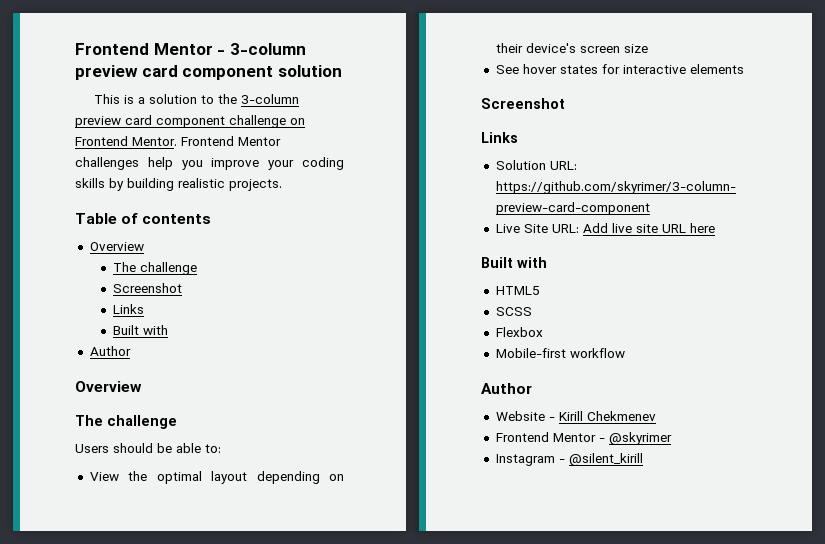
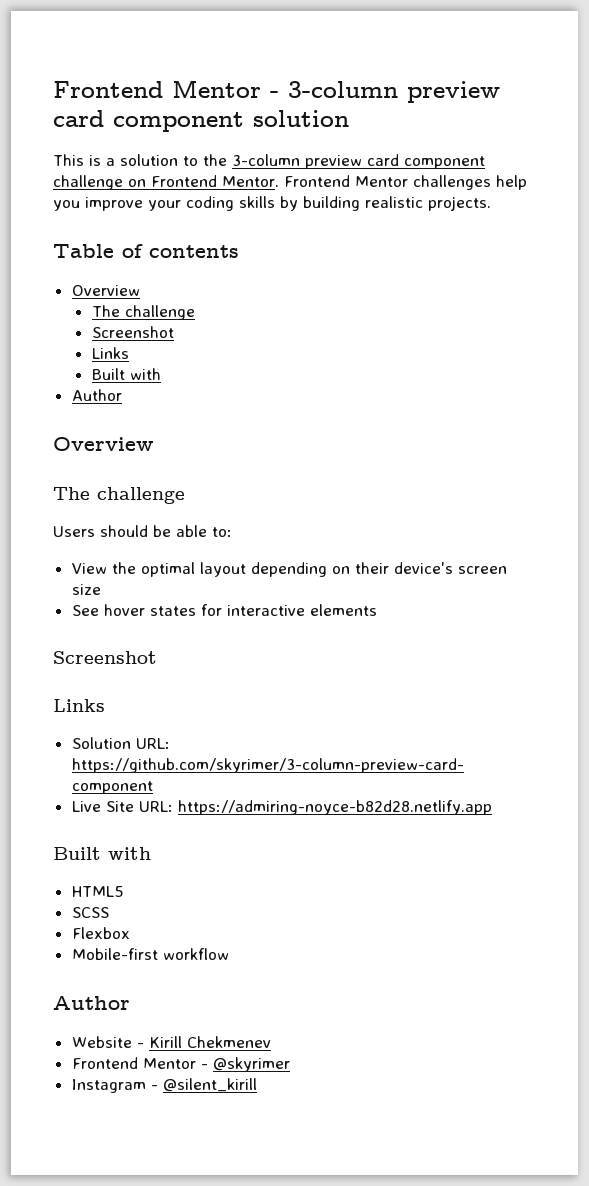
- Live Site URL: Add live site URL here
+ Live Site URL: https://admiring-noyce-b82d28.netlify.app

